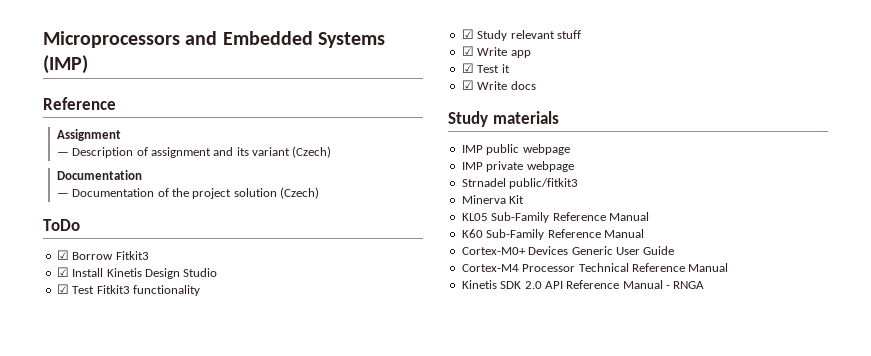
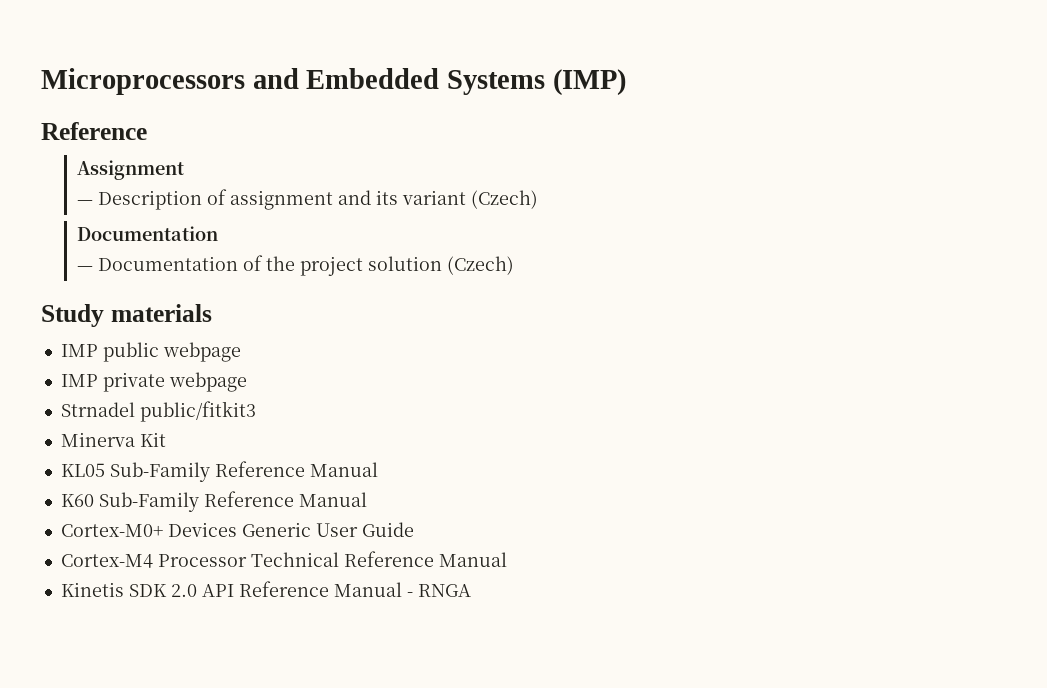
- ToDo
- ☑ Borrow Fitkit3
- ☑ Install Kinetis Design Studio
- ☑ Test Fitkit3 functionality
- ☑ Study relevant stuff
- ☑ Write app
- ☑ Test it
- ☑ Write docs

